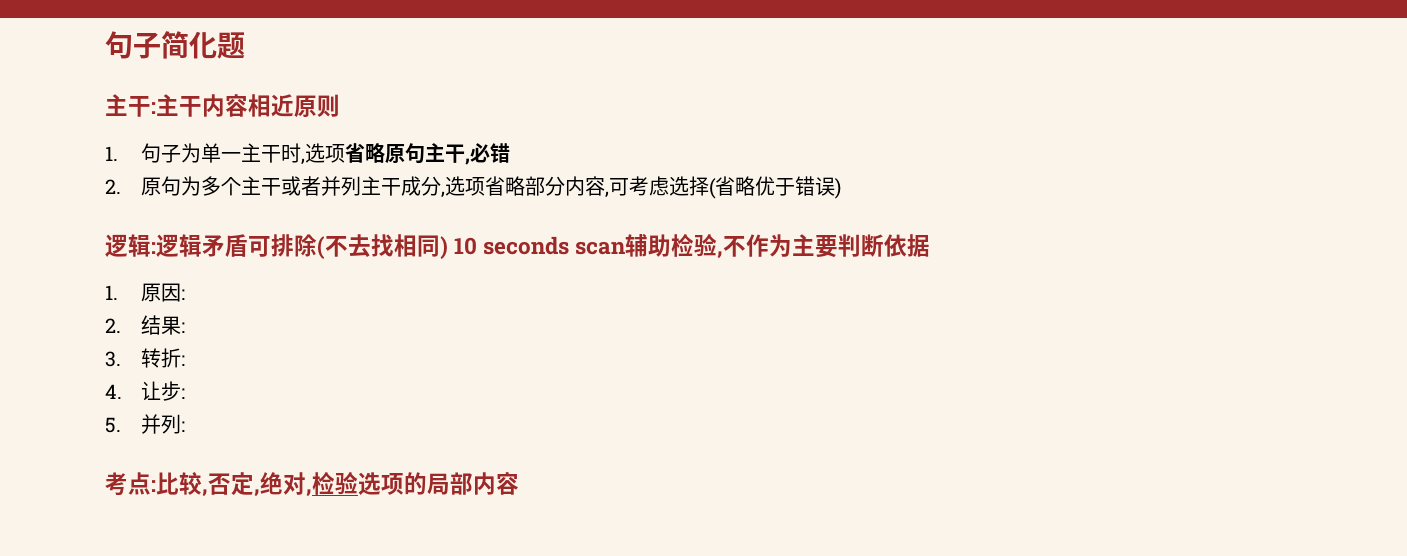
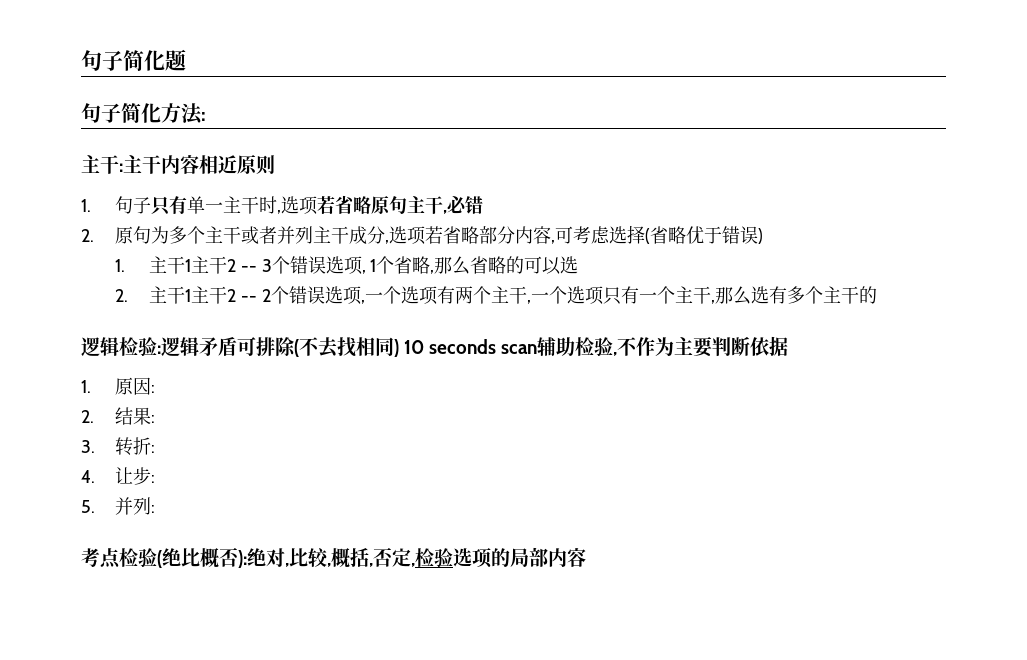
+ 句子简化方法:
- 1.句子为单一主干时,选项省略原句主干,必错
+ 1.句子只有单一主干时,选项若省略原句主干,必错
- 2.原句为多个主干或者并列主干成分,选项省略部分内容,可考虑选择(省略优于错误)
+ 2.原句为多个主干或者并列主干成分,选项若省略部分内容,可考虑选择(省略优于错误)
- 逻辑:逻辑矛盾可排除(不去找相同) 10 seconds scan辅助检验,不作为主要判断依据
+ 1.主干1主干2 -- 3个错误选项, 1个省略,那么省略的可以选
+ 2.主干1主干2 -- 2个错误选项,一个选项有两个主干,一个选项只有一个主干,那么选有多个主干的
+ 逻辑检验:逻辑矛盾可排除(不去找相同) 10 seconds scan辅助检验,不作为主要判断依据
- 考点:比较,否定,绝对,检验选项的局部内容
+ 考点检验(绝比概否):绝对,比较,概括,否定,检验选项的局部内容

